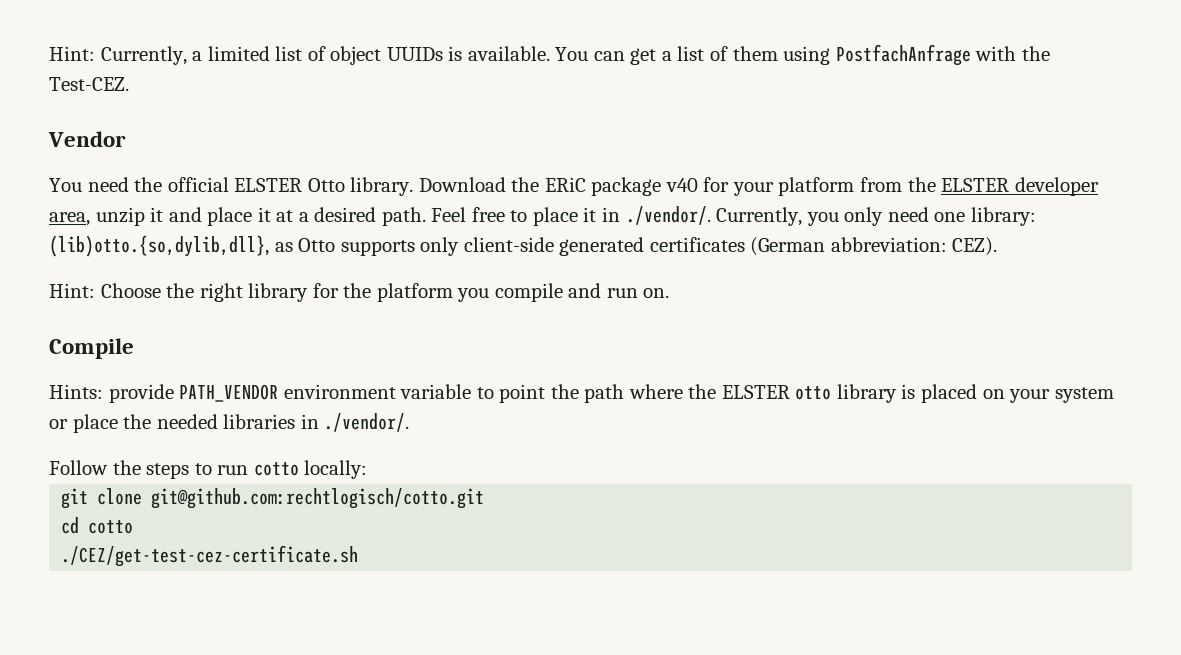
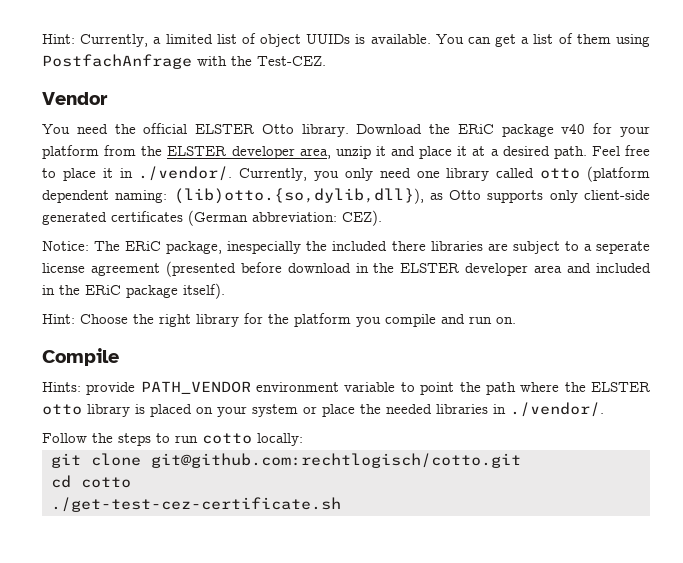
- Feel free to place it in ./vendor/. Currently, you only need one library: (lib)otto.{so,dylib,dll}, as Otto supports only client-side generated certificates (German abbreviation: CEZ).
+ Feel free to place it in ./vendor/. Currently, you only need one library called otto (platform dependent naming: (lib)otto.{so,dylib,dll}), as Otto supports only client-side generated certificates (German abbreviation: CEZ).
+ Notice: The ERiC package, inespecially the included there libraries are subject to a seperate license agreement (presented before download in the ELSTER developer area and included in the ERiC package itself).
- ./CEZ/get-test-cez-certificate.sh
+ ./get-test-cez-certificate.sh

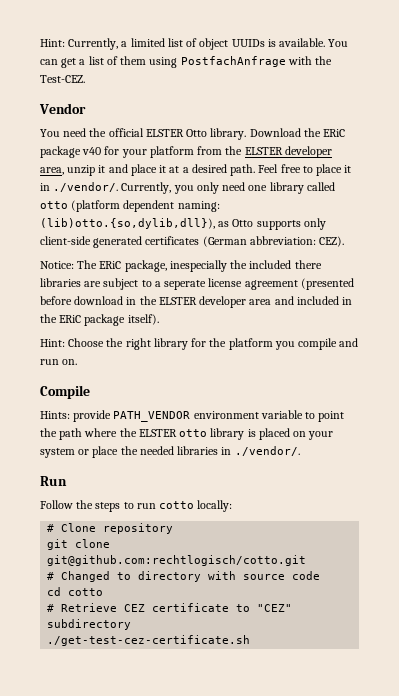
+ Run
+ # Clone repository
+ # Changed to directory with source code
  cd cotto
+ # Retrieve CEZ certificate to "CEZ" subdirectory

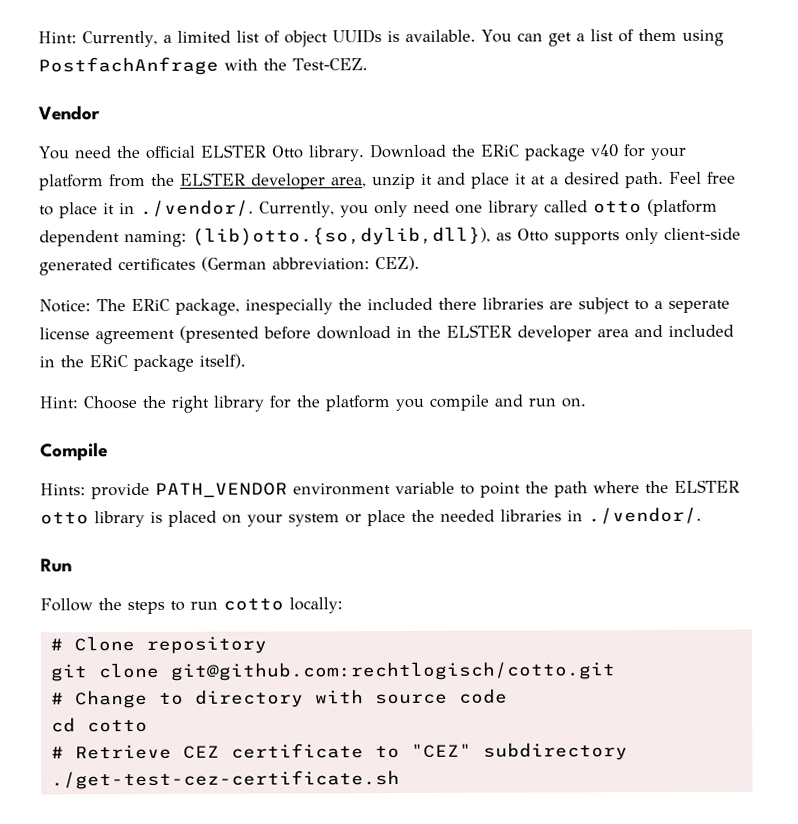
- # Changed to directory with source code
+ # Change to directory with source code

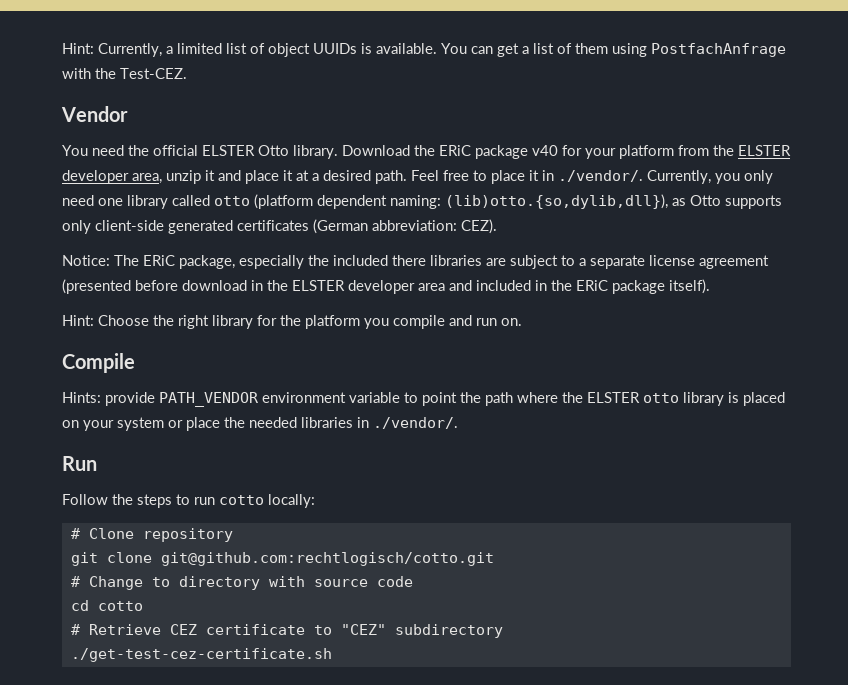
- Notice: The ERiC package, inespecially the included there libraries are subject to a seperate license agreement (presented before download in the ELSTER developer area and included in the ERiC package itself).
+ Notice: The ERiC package, especially the included there libraries are subject to a separate license agreement (presented before download in the ELSTER developer area and included in the ERiC package itself).

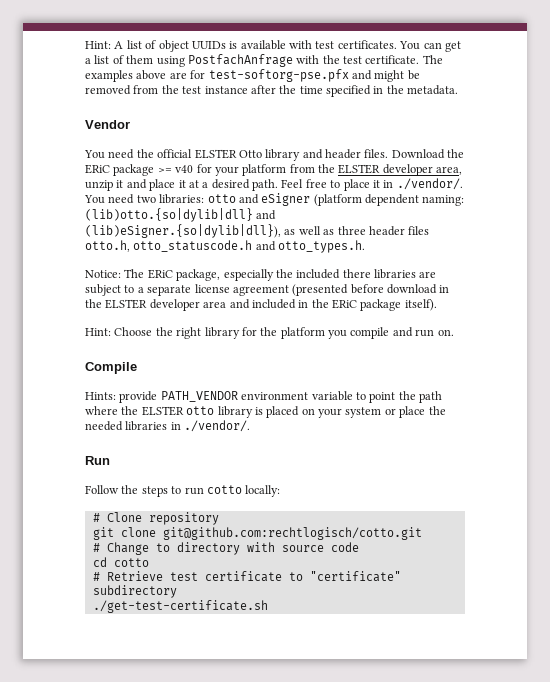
- Hint: Currently, a limited list of object UUIDs is available.
+ Hint: A list of object UUIDs is available with test certificates.
- You can get a list of them using PostfachAnfrage with the Test-CEZ.
+ You can get a list of them using PostfachAnfrage with the test certificate. The examples above are for test-softorg-pse.pfx and might be removed from the test instance after the time specified in the metadata.
- You need the official ELSTER Otto library.
+ You need the official ELSTER Otto library and header files.
- Download the ERiC package v40 for your platform from the ELSTER developer area, unzip it and place it at a desired path.
+ Download the ERiC package >= v40 for your platform from the ELSTER developer area, unzip it and place it at a desired path.
- Feel free to place it in ./vendor/. Currently, you only need one library called otto (platform dependent naming: (lib)otto.{so,dylib,dll}), as Otto supports only client-side generated certificates (German abbreviation: CEZ).
+ Feel free to place it in ./vendor/. You need two libraries: otto and eSigner (platform dependent naming: (lib)otto.{so|dylib|dll} and (lib)eSigner.{so|dylib|dll}), as well as three header files otto.h, otto_statuscode.h and otto_types.h.
- # Retrieve CEZ certificate to "CEZ" subdirectory
+ # Retrieve test certificate to "certificate" subdirectory
- ./get-test-cez-certificate.sh
+ ./get-test-certificate.sh

